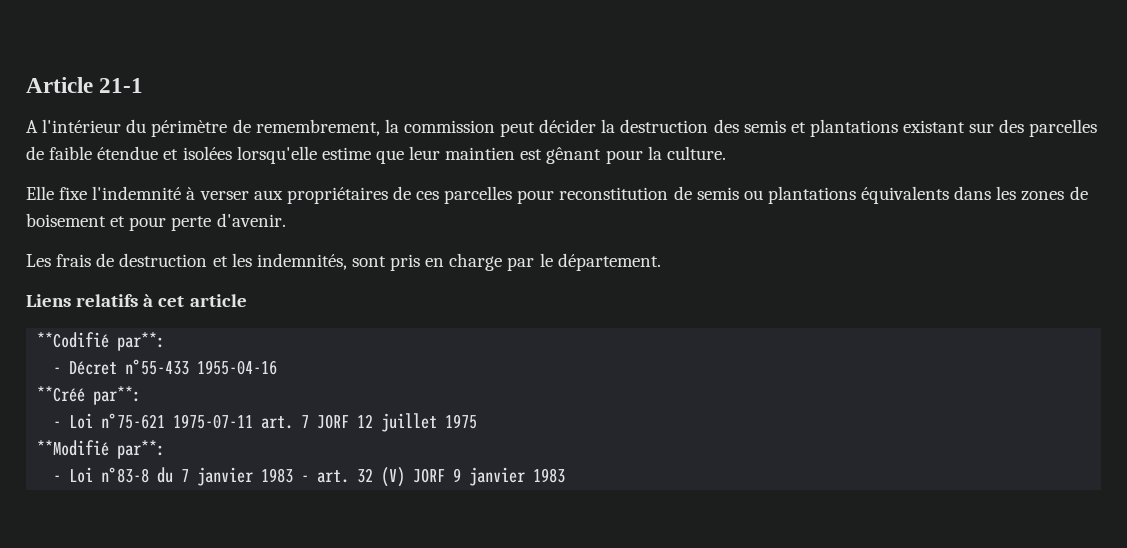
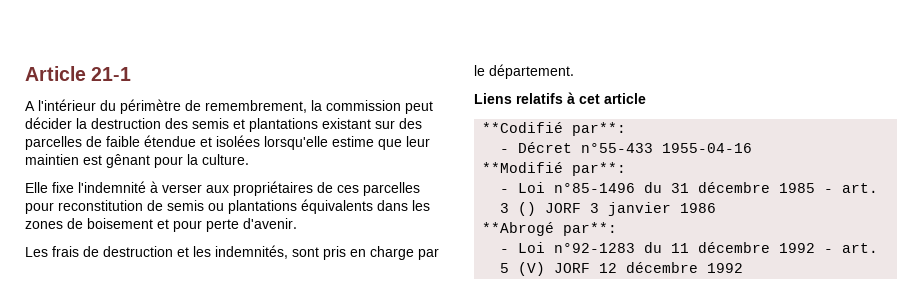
- **Créé par**:
- - Loi n°75-621 1975-07-11 art. 7 JORF 12 juillet 1975
  **Modifié par**:
- - Loi n°83-8 du 7 janvier 1983 - art. 32 (V) JORF 9 janvier 1983
+ - Loi n°85-1496 du 31 décembre 1985 - art. 3 () JORF 3 janvier 1986
+ **Abrogé par**:
+ - Loi n°92-1283 du 11 décembre 1992 - art. 5 (V) JORF 12 décembre 1992

